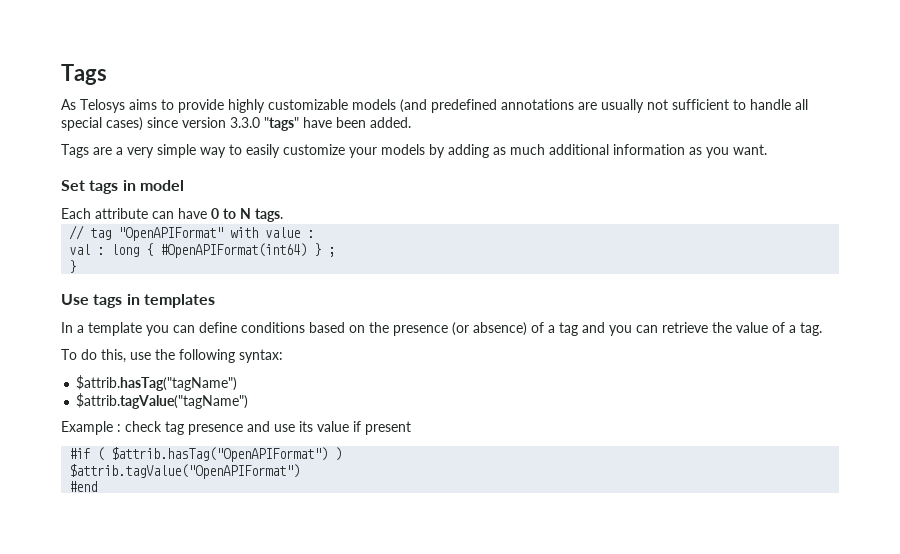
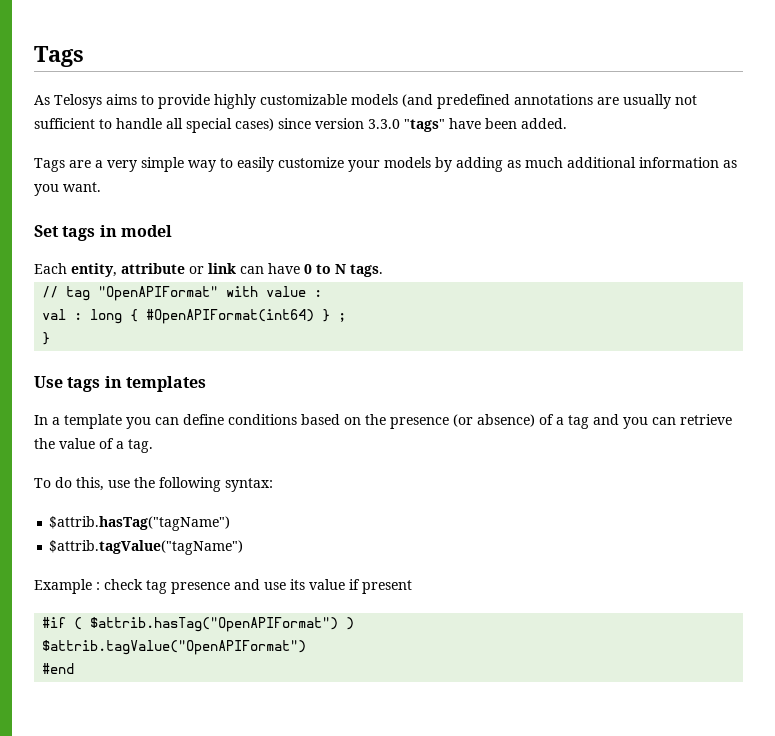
- Each attribute can have 0 to N tags.
+ Each entity, attribute or link can have 0 to N tags.

